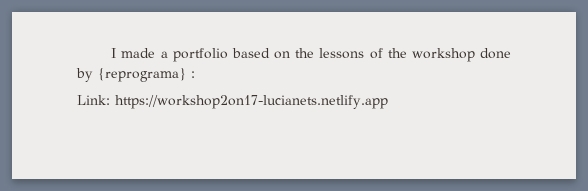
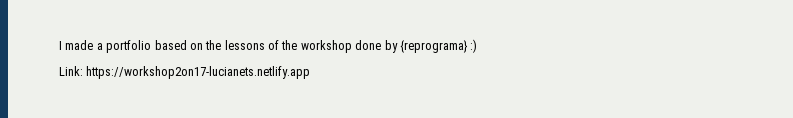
- I made a portfolio based on the lessons of the workshop done by {reprograma} :
+ I made a portfolio based on the lessons of the workshop done by {reprograma} :)

